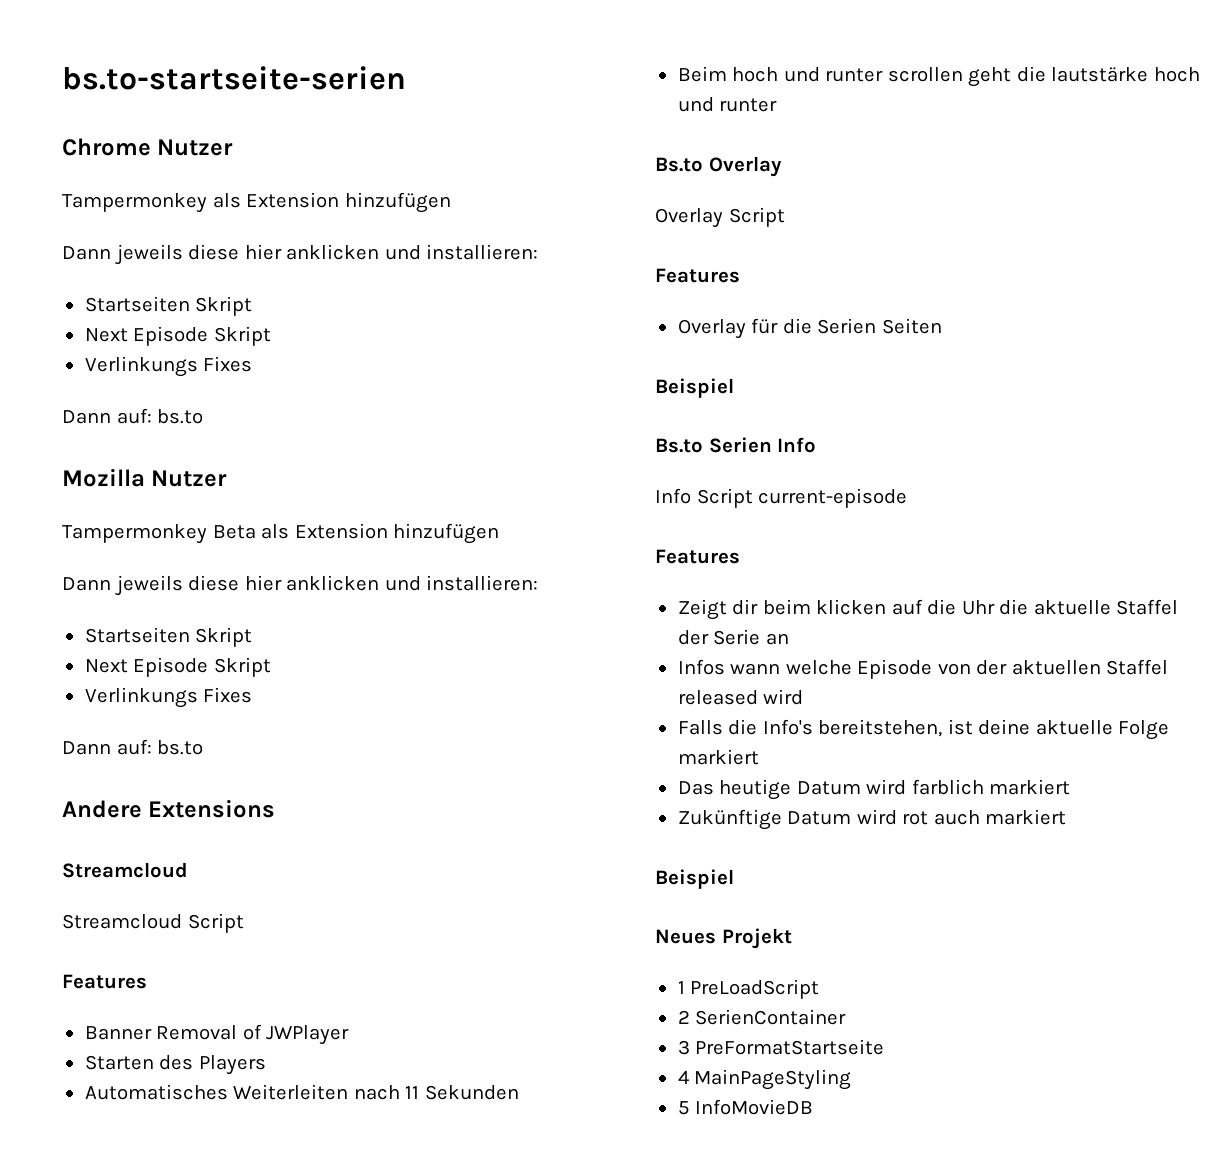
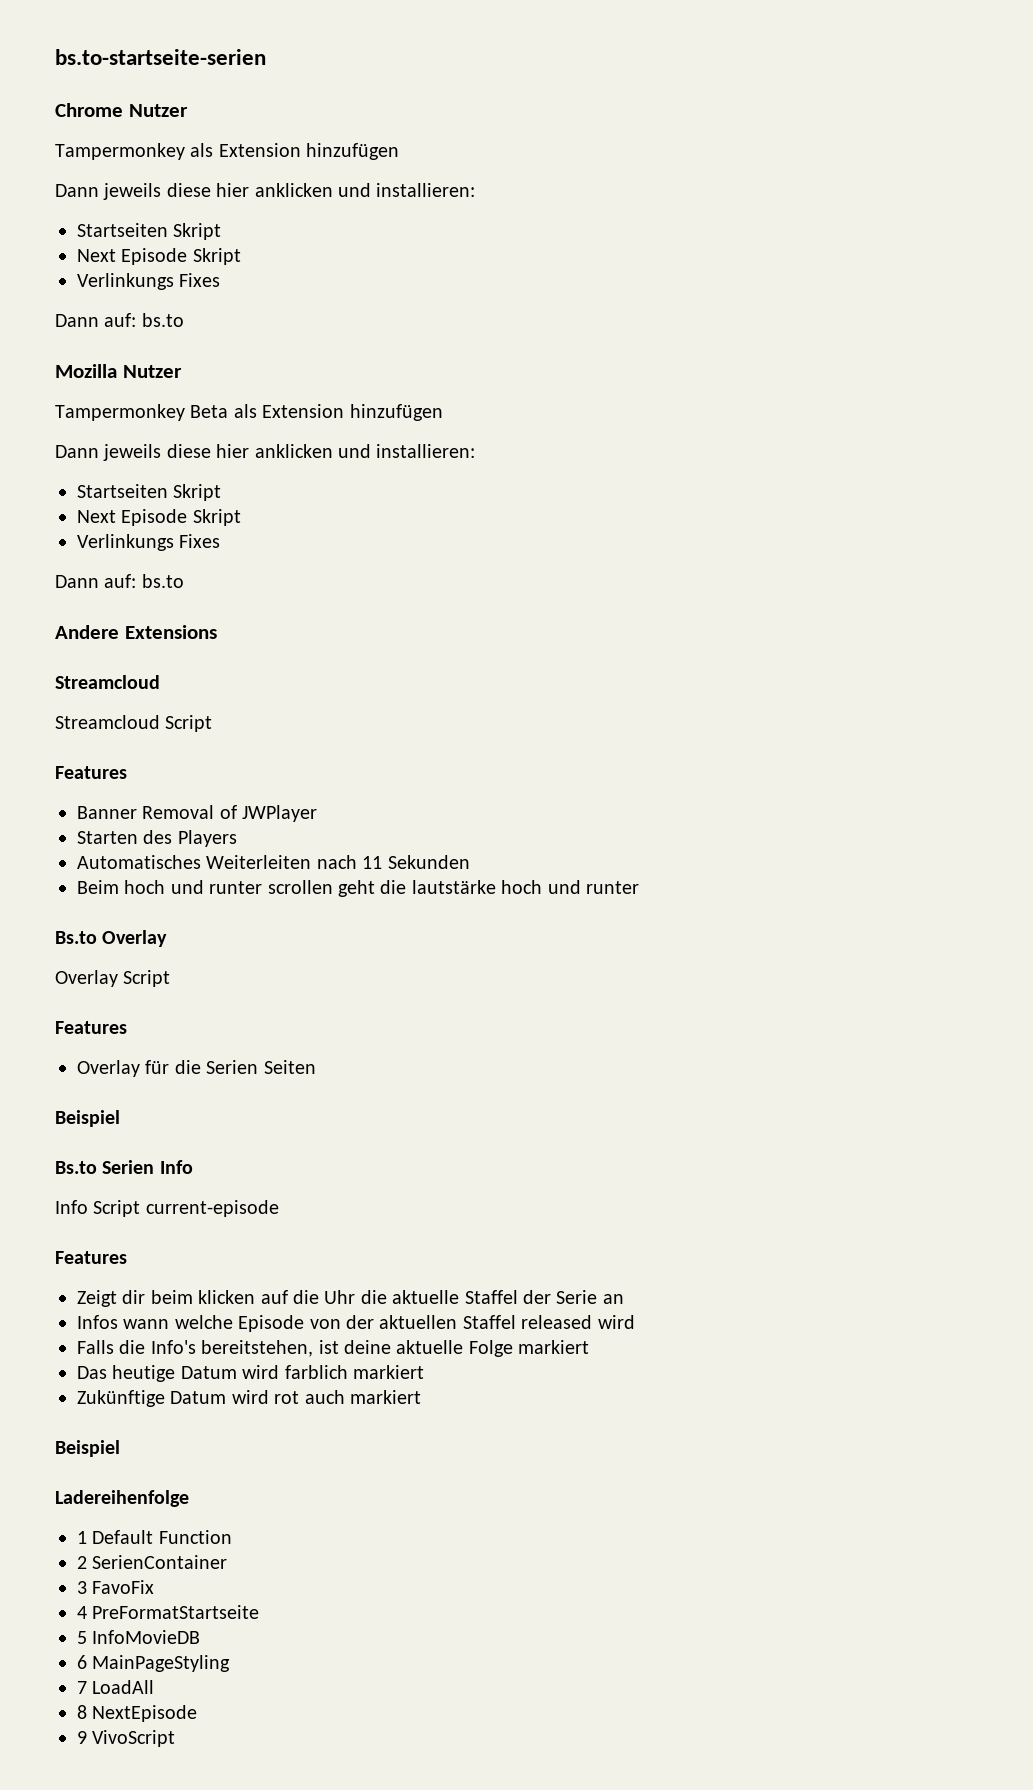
- Neues Projekt
+ Ladereihenfolge
- 1 PreLoadScript
+ 1 Default Function
- 3 PreFormatStartseite
+ 3 FavoFix
- 4 MainPageStyling
+ 4 PreFormatStartseite
+ 6 MainPageStyling
+ 7 LoadAll
+ 8 NextEpisode
+ 9 VivoScript

